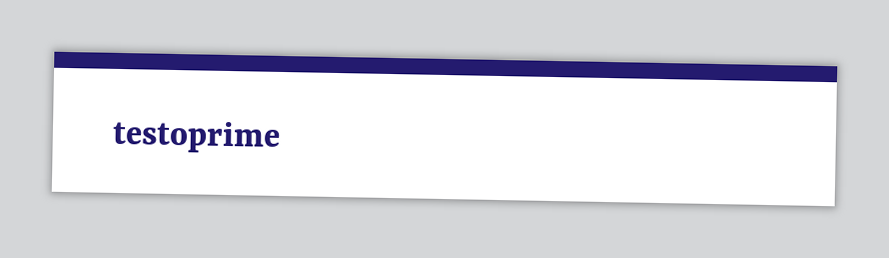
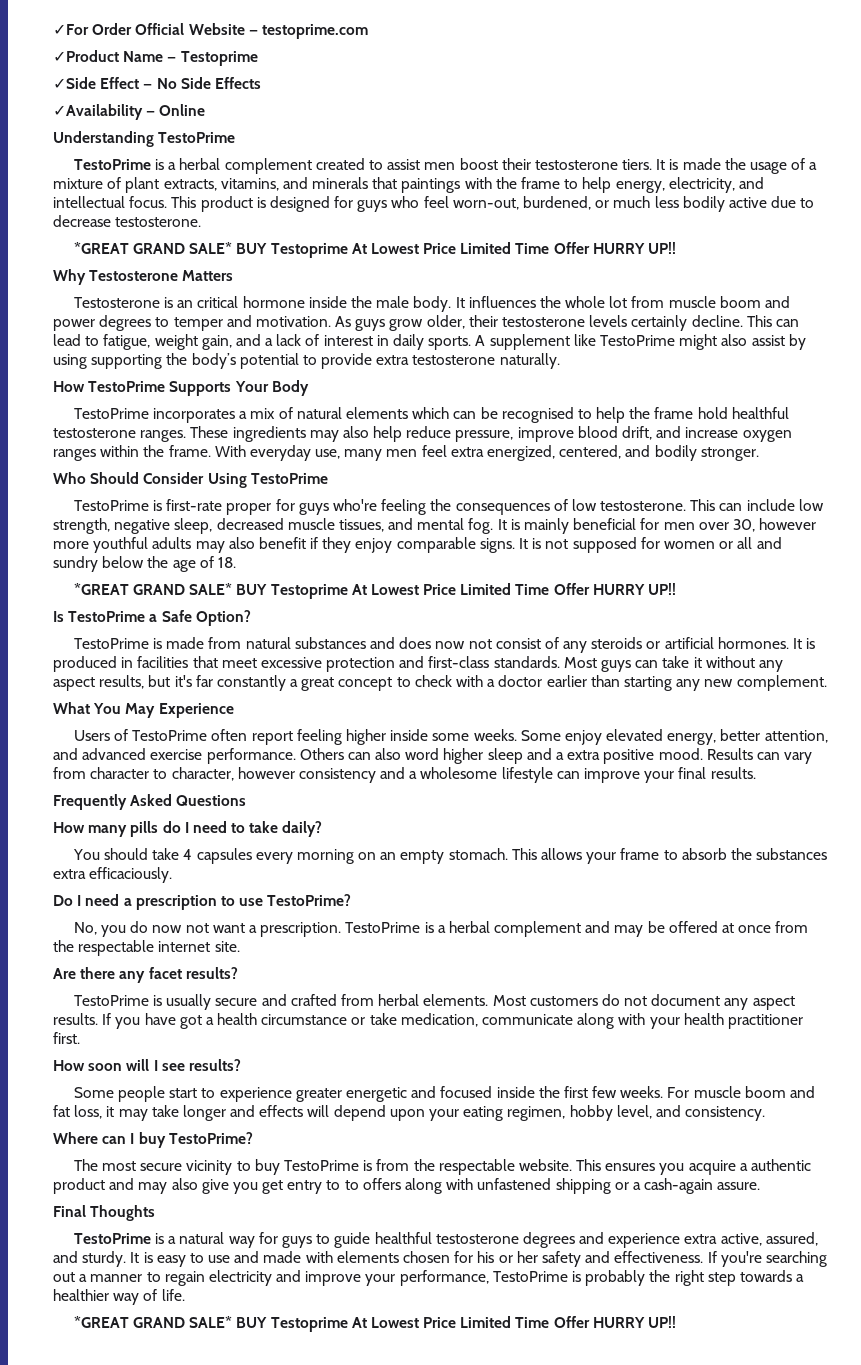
- testoprime
+ ✓For Order Official Website — testoprime.com
+ ✓Product Name — Testoprime
+ ✓Side Effect — No Side Effects
+ ✓Availability — Online
+ Understanding TestoPrime
+ TestoPrime is a herbal complement created to assist men boost their testosterone tiers. It is made the usage of a mixture of plant extracts, vitamins, and minerals that paintings with the frame to help energy, electricity, and intellectual focus. This product is designed for guys who feel worn-out, burdened, or much less bodily active due to decrease testosterone.
+ *GREAT GRAND SALE* BUY Testoprime At Lowest Price Limited Time Offer HURRY UP!!
+ Why Testosterone Matters
+ Testosterone is an critical hormone inside the male body. It influences the whole lot from muscle boom and power degrees to temper and motivation. As guys grow older, their testosterone levels certainly decline. This can lead to fatigue, weight gain, and a lack of interest in daily sports. A supplement like TestoPrime might also assist by using supporting the body’s potential to provide extra testosterone naturally.
+ How TestoPrime Supports Your Body
+ TestoPrime incorporates a mix of natural elements which can be recognised to help the frame hold healthful testosterone ranges. These ingredients may also help reduce pressure, improve blood drift, and increase oxygen ranges within the frame. With everyday use, many men feel extra energized, centered, and bodily stronger.
+ Who Should Consider Using TestoPrime
+ TestoPrime is first-rate proper for guys who're feeling the consequences of low testosterone. This can include low strength, negative sleep, decreased muscle tissues, and mental fog. It is mainly beneficial for men over 30, however more youthful adults may also benefit if they enjoy comparable signs. It is not supposed for women or all and sundry below the age of 18.
+ *GREAT GRAND SALE* BUY Testoprime At Lowest Price Limited Time Offer HURRY UP!!
+ Is TestoPrime a Safe Option?
+ TestoPrime is made from natural substances and does now not consist of any steroids or artificial hormones. It is produced in facilities that meet excessive protection and first-class standards. Most guys can take it without any aspect results, but it's far constantly a great concept to check with a doctor earlier than starting any new complement.
+ What You May Experience
+ Users of TestoPrime often report feeling higher inside some weeks. Some enjoy elevated energy, better attention, and advanced exercise performance. Others can also word higher sleep and a extra positive mood. Results can vary from character to character, however consistency and a wholesome lifestyle can improve your final results.
+ Frequently Asked Questions
+ How many pills do I need to take daily?
+ You should take 4 capsules every morning on an empty stomach. This allows your frame to absorb the substances extra efficaciously.
+ Do I need a prescription to use TestoPrime?
+ No, you do now not want a prescription. TestoPrime is a herbal complement and may be offered at once from the respectable internet site.
+ Are there any facet results?
+ TestoPrime is usually secure and crafted from herbal elements. Most customers do not document any aspect results. If you have got a health circumstance or take medication, communicate along with your health practitioner first.
+ How soon will I see results?
+ Some people start to experience greater energetic and focused inside the first few weeks. For muscle boom and fat loss, it may take longer and effects will depend upon your eating regimen, hobby level, and consistency.
+ Where can I buy TestoPrime?
+ The most secure vicinity to buy TestoPrime is from the respectable website. This ensures you acquire a authentic product and may also give you get entry to to offers along with unfastened shipping or a cash-again assure.
+ Final Thoughts
+ TestoPrime is a natural way for guys to guide healthful testosterone degrees and experience extra active, assured, and sturdy. It is easy to use and made with elements chosen for his or her safety and effectiveness. If you're searching out a manner to regain electricity and improve your performance, TestoPrime is probably the right step towards a healthier way of life.
+ *GREAT GRAND SALE* BUY Testoprime At Lowest Price Limited Time Offer HURRY UP!!

